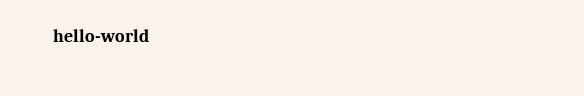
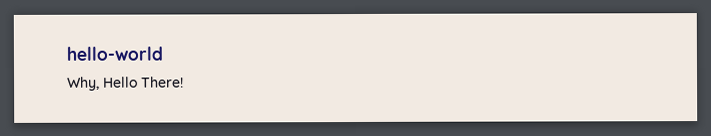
+ Why, Hello There!

